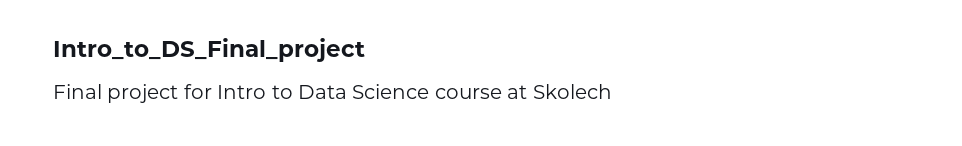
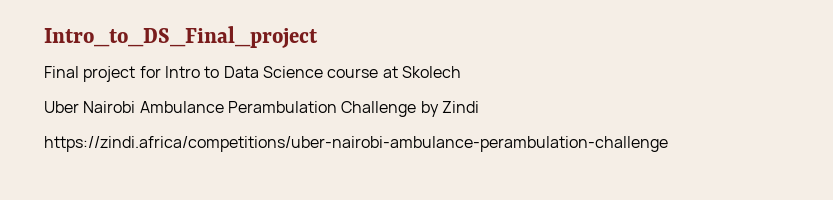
+ Uber Nairobi Ambulance Perambulation Challenge by Zindi
+ https://zindi.africa/competitions/uber-nairobi-ambulance-perambulation-challenge

